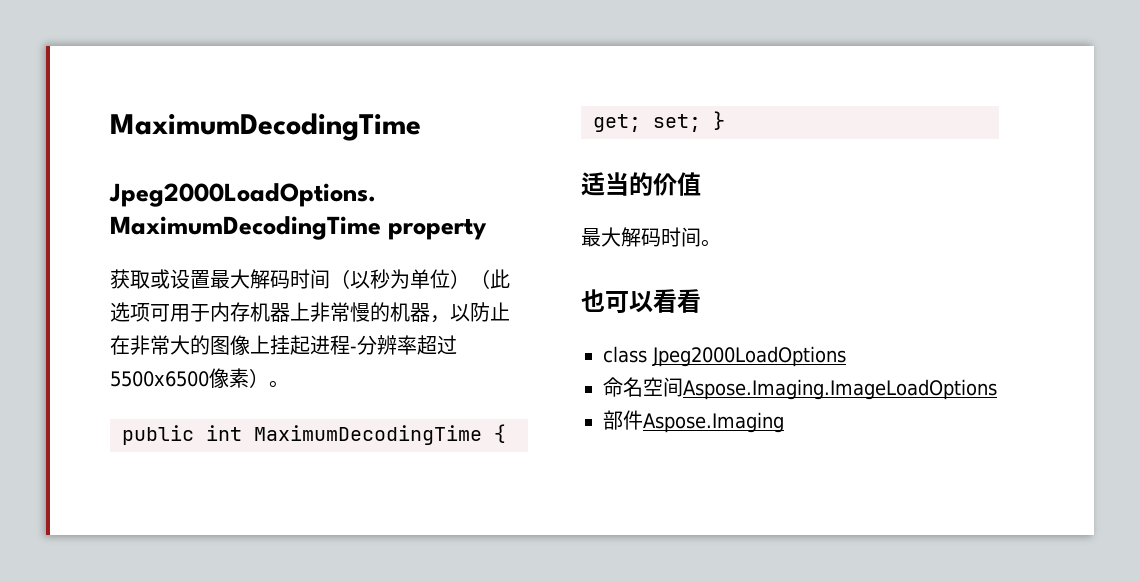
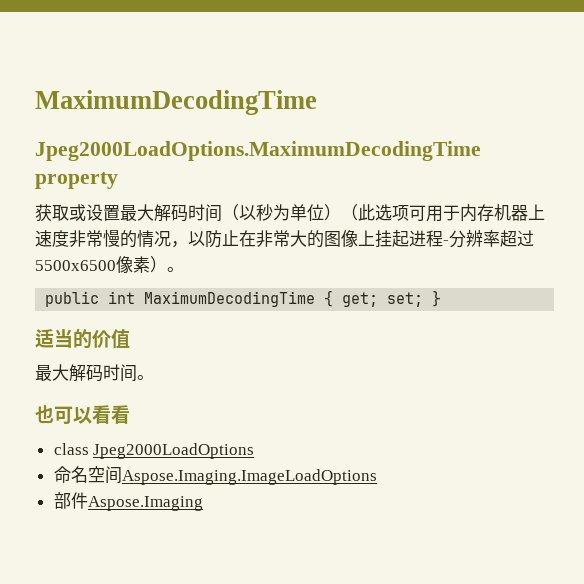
- 获取或设置最大解码时间（以秒为单位）（此选项可用于内存机器上非常慢的机器，以防止在非常大的图像上挂起进程-分辨率超过5500x6500像素）。
+ 获取或设置最大解码时间（以秒为单位）（此选项可用于内存机器上速度非常慢的情况，以防止在非常大的图像上挂起进程-分辨率超过5500x6500像素）。

